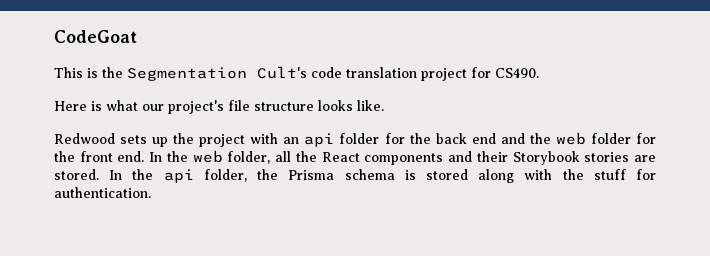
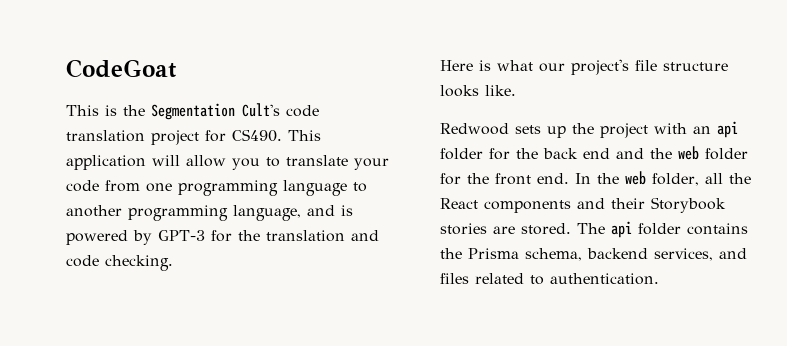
+ This application will allow you to translate your code from one programming language to another programming language, and is powered by GPT-3 for the translation and code checking.
- In the api folder, the Prisma schema is stored along with the stuff for authentication.
+ The api folder contains the Prisma schema, backend services, and files related to authentication.

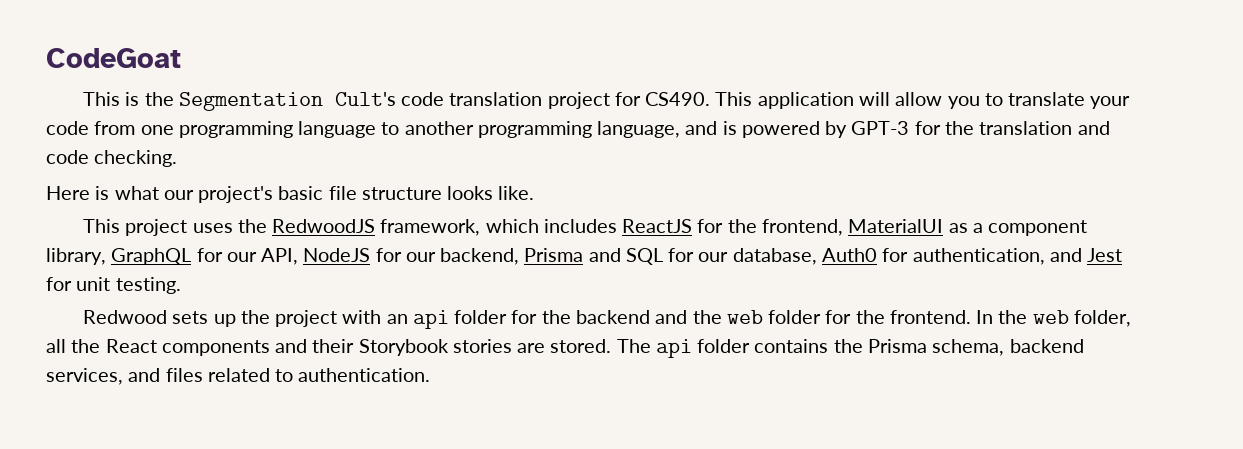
- Here is what our project's file structure looks like.
+ Here is what our project's basic file structure looks like.
+ This project uses the RedwoodJS framework, which includes ReactJS for the frontend, MaterialUI as a component library, GraphQL for our API, NodeJS for our backend, Prisma and SQL for our database, Auth0 for authentication, and Jest for unit testing.
- Redwood sets up the project with an api folder for the back end and the web folder for the front end.
+ Redwood sets up the project with an api folder for the backend and the web folder for the frontend.

